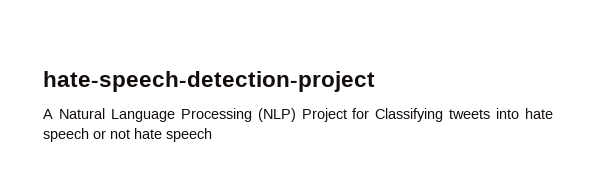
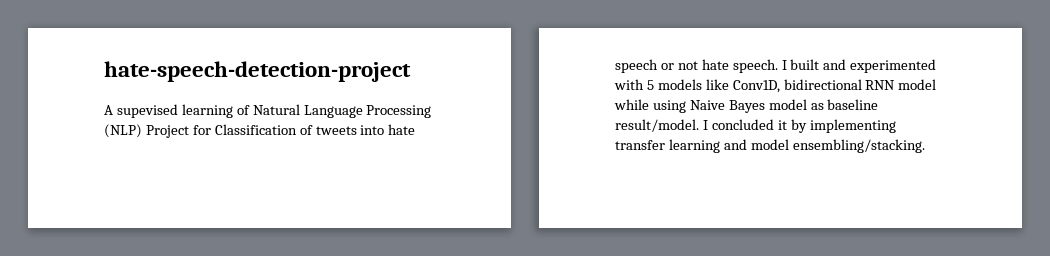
- A Natural Language Processing (NLP) Project for Classifying tweets into hate speech or not hate speech
+ A supevised learning of Natural Language Processing (NLP) Project for Classification of tweets into hate speech or not hate speech. I built and experimented with 5 models like Conv1D, bidirectional RNN model while using Naive Bayes model as baseline result/model. I concluded it by implementing transfer learning and model ensembling/stacking.

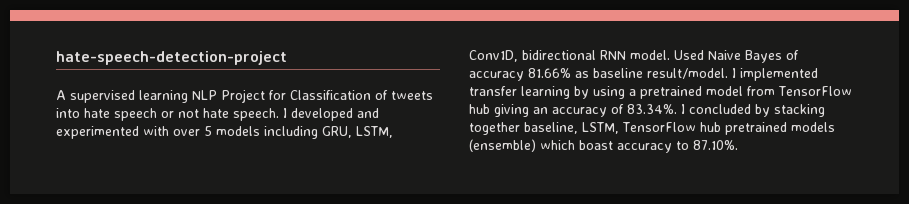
- A supevised learning of Natural Language Processing (NLP) Project for Classification of tweets into hate speech or not hate speech.
+ A supervised learning NLP Project for Classification of tweets into hate speech or not hate speech.
- I built and experimented with 5 models like Conv1D, bidirectional RNN model while using Naive Bayes model as baseline result/model. I concluded it by implementing transfer learning and model ensembling/stacking.
+ I developed and experimented with over 5 models including GRU, LSTM, Conv1D, bidirectional RNN model. Used Naive Bayes of accuracy 81.66% as baseline result/model. I implemented transfer learning by using a pretrained model from TensorFlow hub giving an accuracy of 83.34%. I concluded by stacking together baseline, LSTM, TensorFlow hub pretrained models (ensemble) which boast accuracy to 87.10%.

